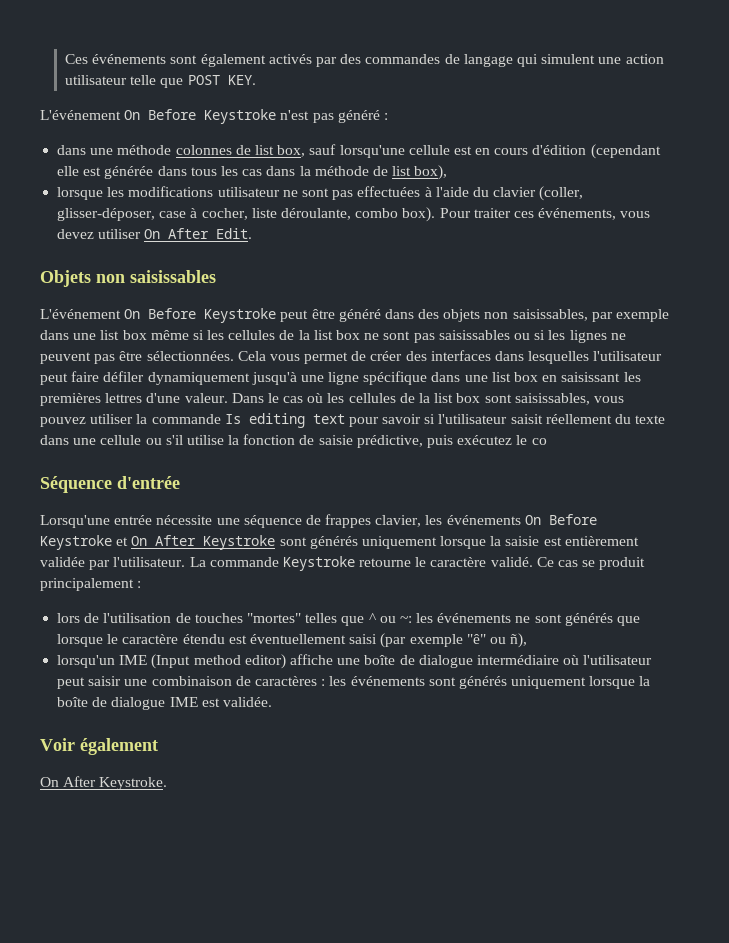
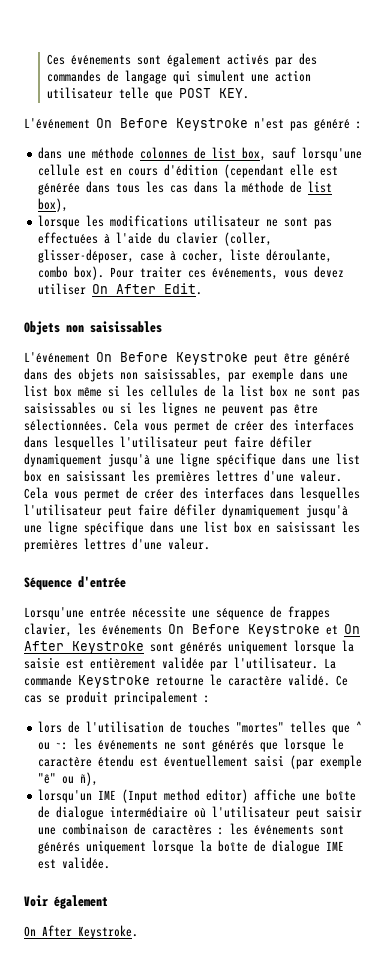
- Cela vous permet de créer des interfaces dans lesquelles l'utilisateur peut faire défiler dynamiquement jusqu'à une ligne spécifique dans une list box en saisissant les premières lettres d'une valeur. Dans le cas où les cellules de la list box sont saisissables, vous pouvez utiliser la commande Is editing text pour savoir si l'utilisateur saisit réellement du texte dans une cellule ou s'il utilise la fonction de saisie prédictive, puis exécutez le co
+ Cela vous permet de créer des interfaces dans lesquelles l'utilisateur peut faire défiler dynamiquement jusqu'à une ligne spécifique dans une list box en saisissant les premières lettres d'une valeur. Cela vous permet de créer des interfaces dans lesquelles l'utilisateur peut faire défiler dynamiquement jusqu'à une ligne spécifique dans une list box en saisissant les premières lettres d'une valeur.

